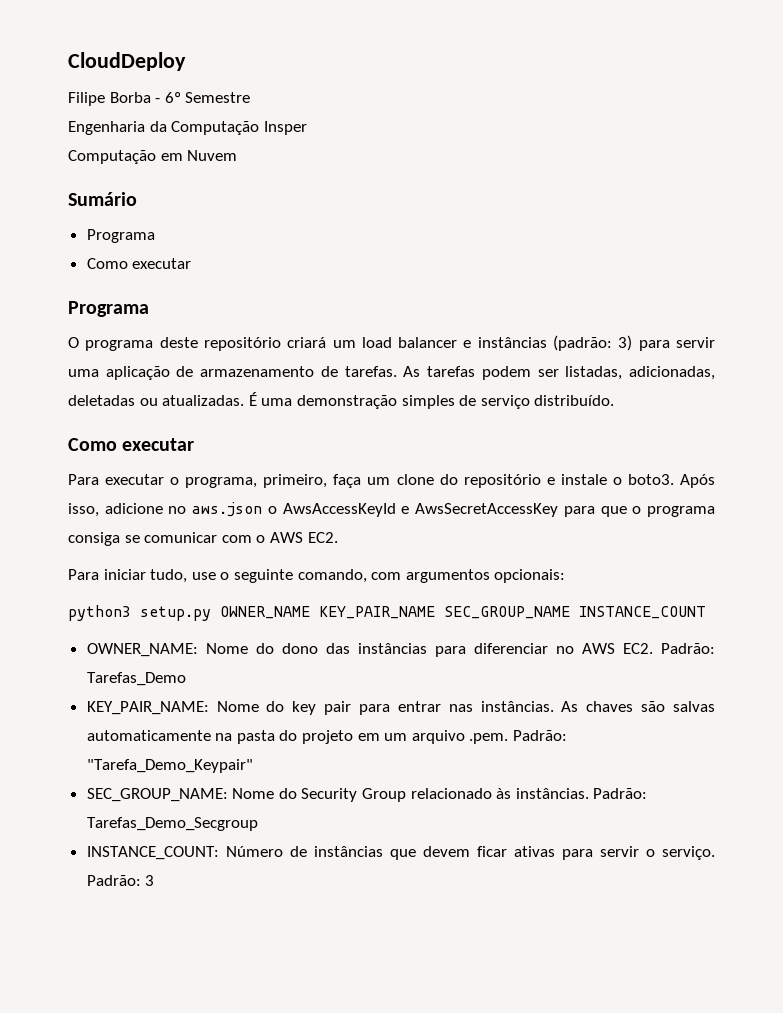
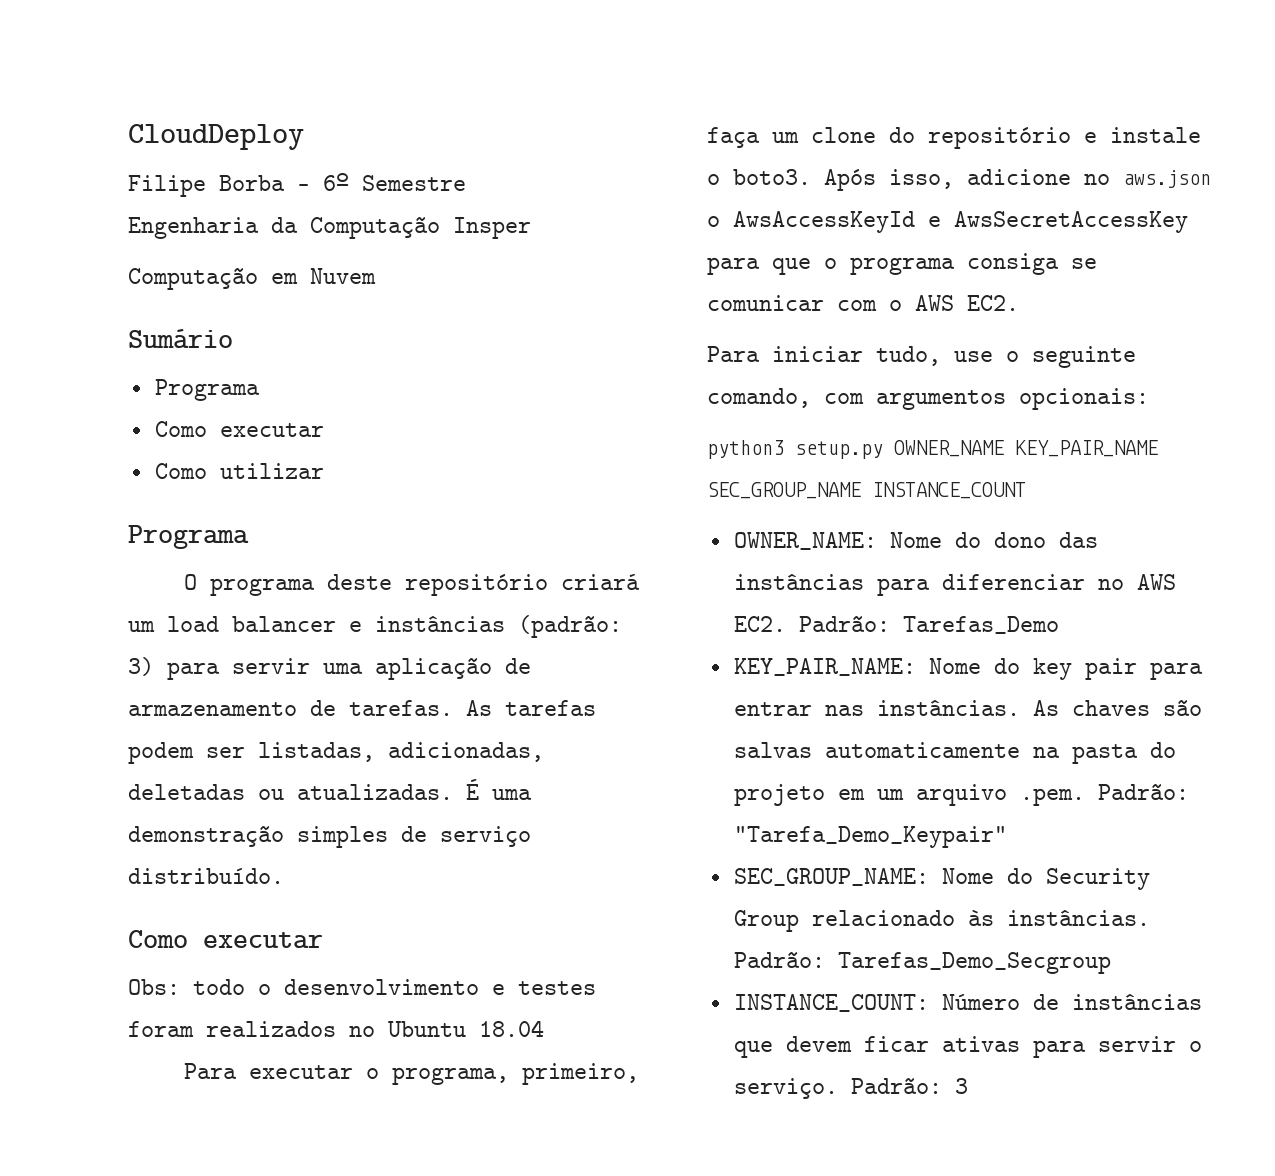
+ Como utilizar
+ Obs: todo o desenvolvimento e testes foram realizados no Ubuntu 18.04

